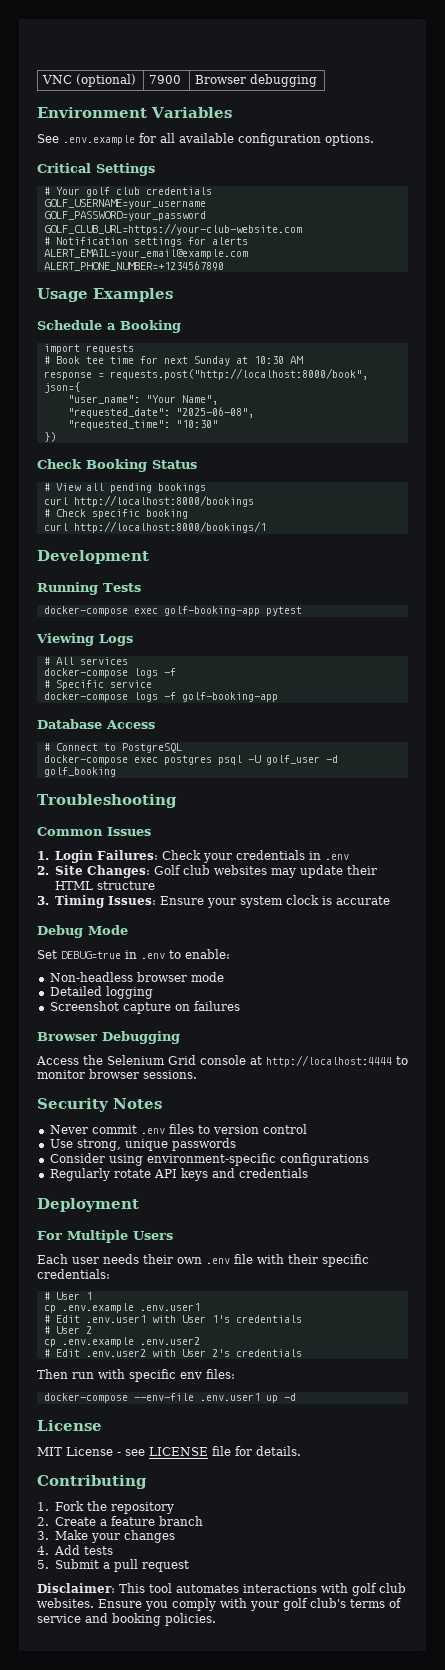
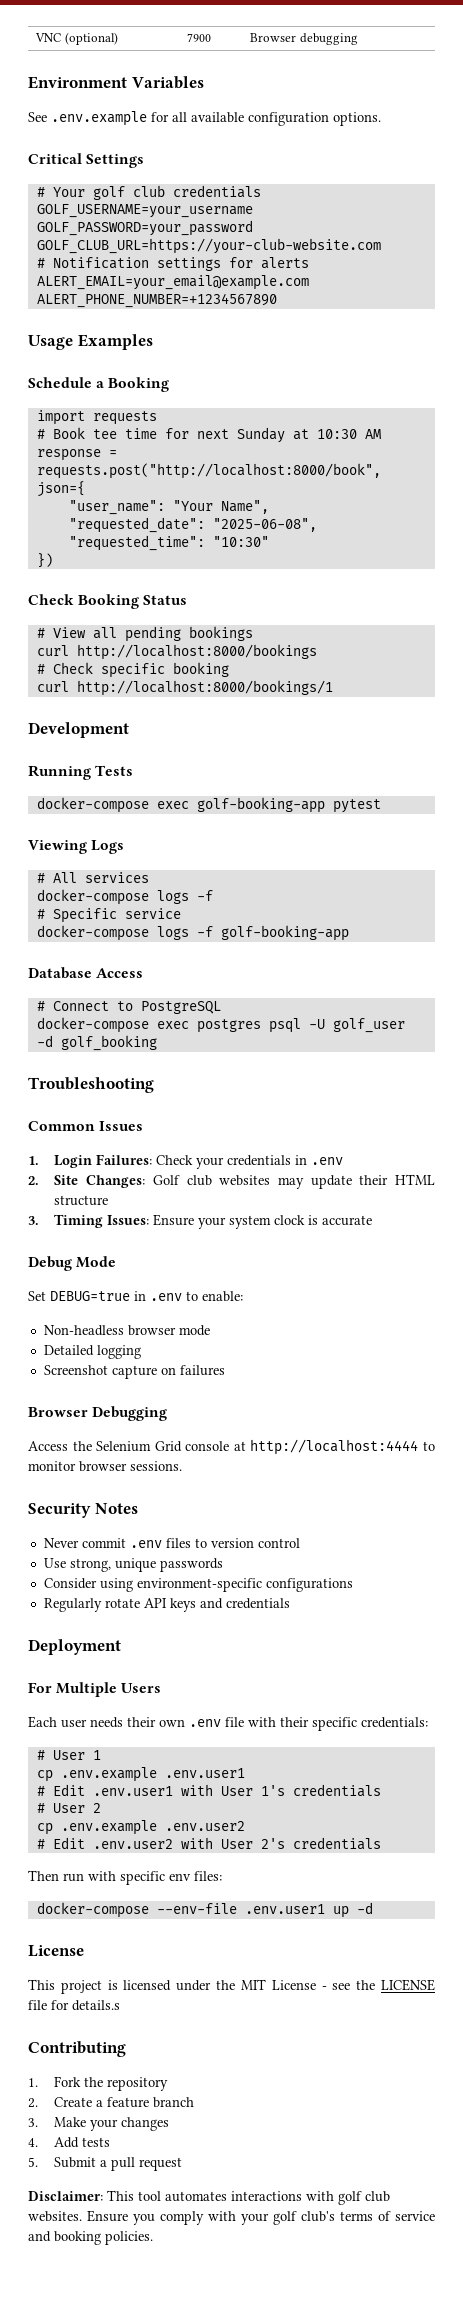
- MIT License - see LICENSE file for details.
+ This project is licensed under the MIT License - see the LICENSE file for details.s

